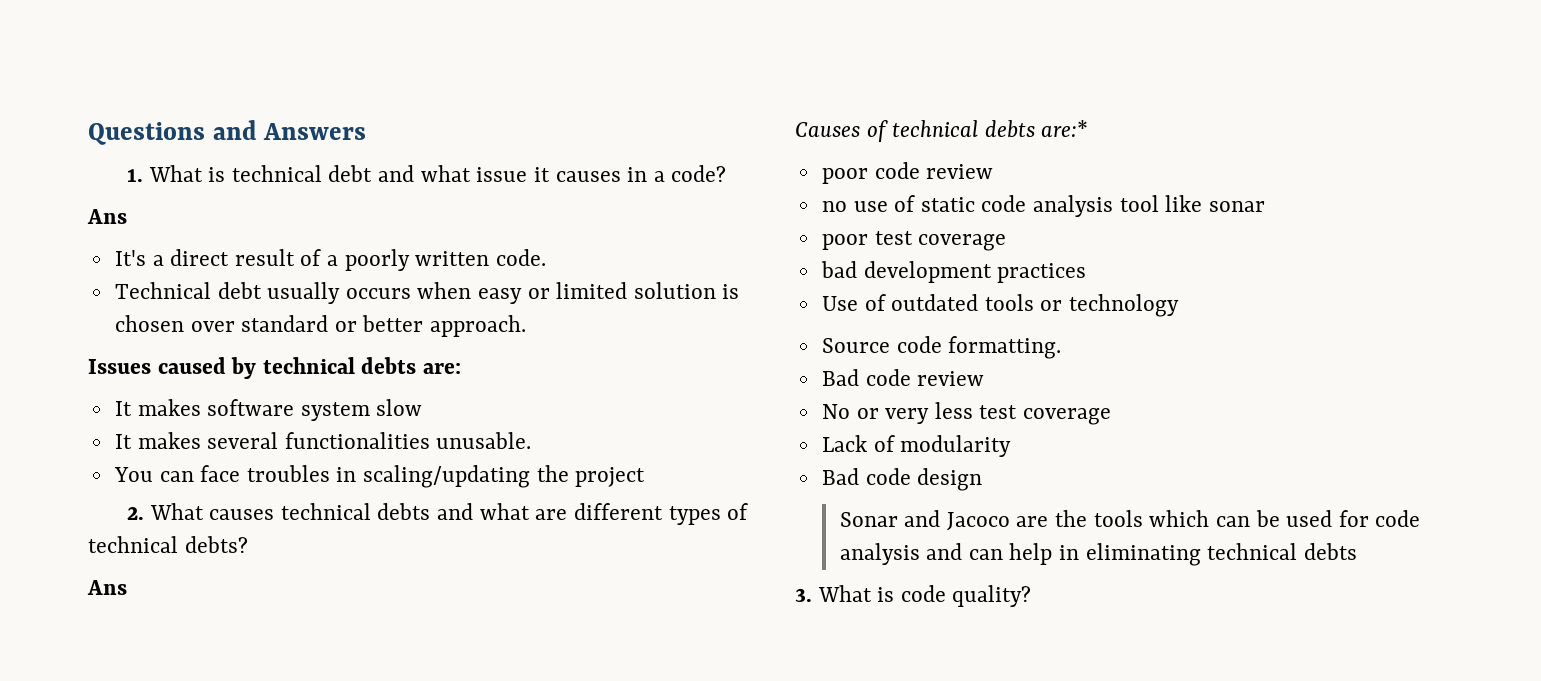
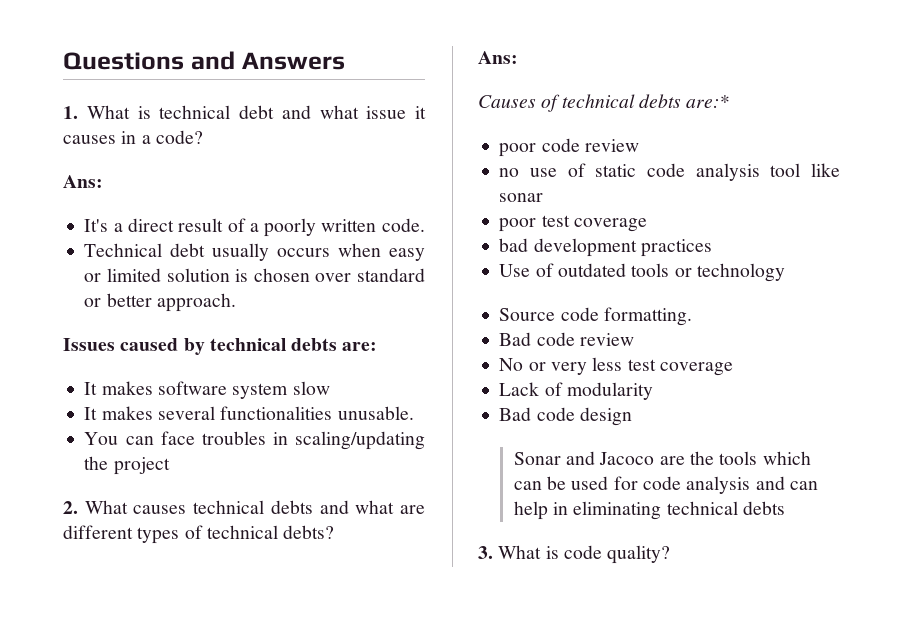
  1. What is technical debt and what issue it causes in a code?
- Ans
+ Ans:
  2. What causes technical debts and what are different types of technical debts?
- Ans
+ Ans:

